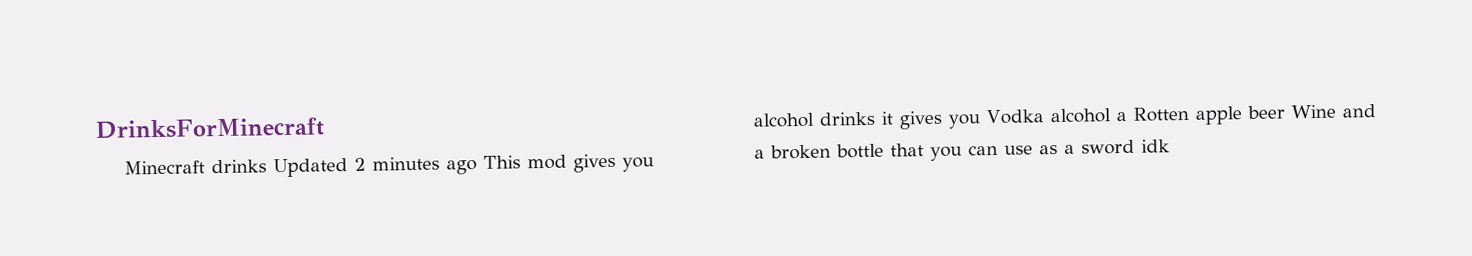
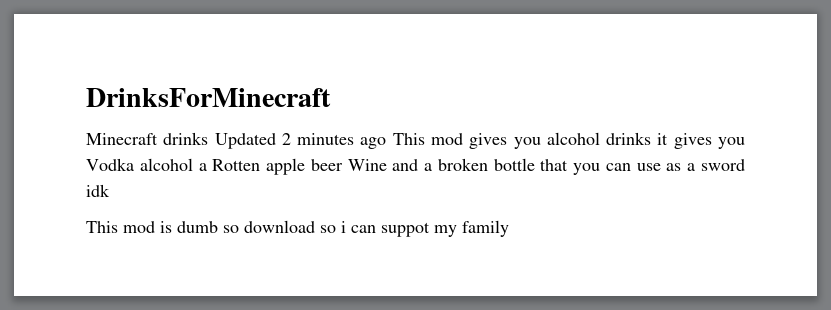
+ This mod is dumb so download so i can suppot my family

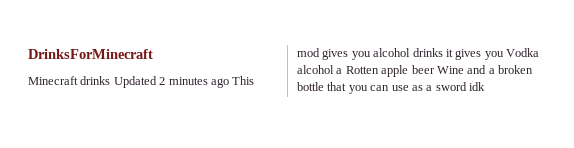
- This mod is dumb so download so i can suppot my family

